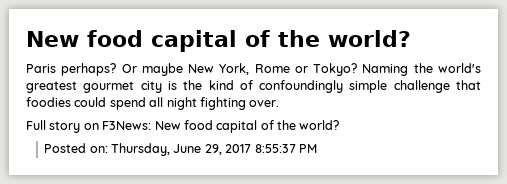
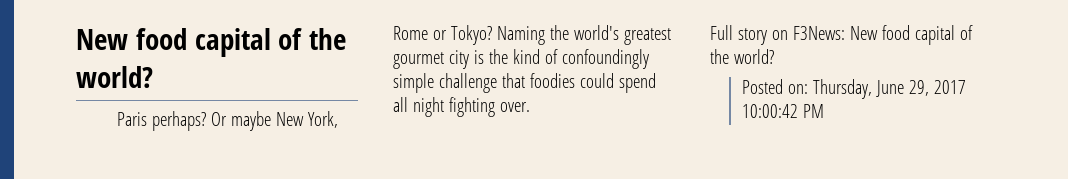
- Posted on: Thursday, June 29, 2017 8:55:37 PM
+ Posted on: Thursday, June 29, 2017 10:00:42 PM

